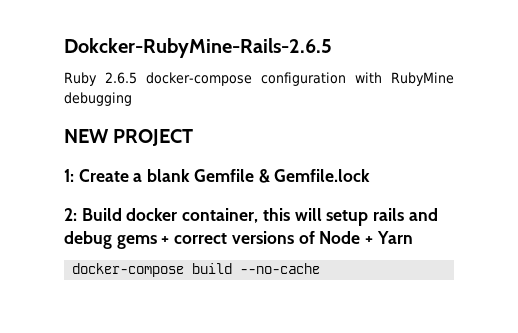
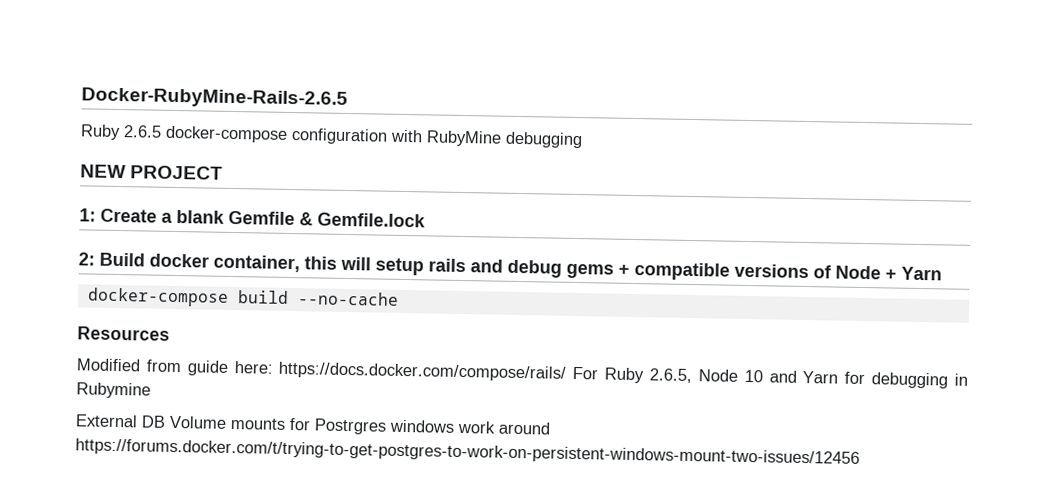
- Dokcker-RubyMine-Rails-2.6.5
+ Docker-RubyMine-Rails-2.6.5
- 2: Build docker container, this will setup rails and debug gems + correct versions of Node + Yarn
+ 2: Build docker container, this will setup rails and debug gems + compatible versions of Node + Yarn
+ Resources
+ Modified from guide here: https://docs.docker.com/compose/rails/ For Ruby 2.6.5, Node 10 and Yarn for debugging in Rubymine
+ External DB Volume mounts for Postrgres windows work around https://forums.docker.com/t/trying-to-get-postgres-to-work-on-persistent-windows-mount-two-issues/12456

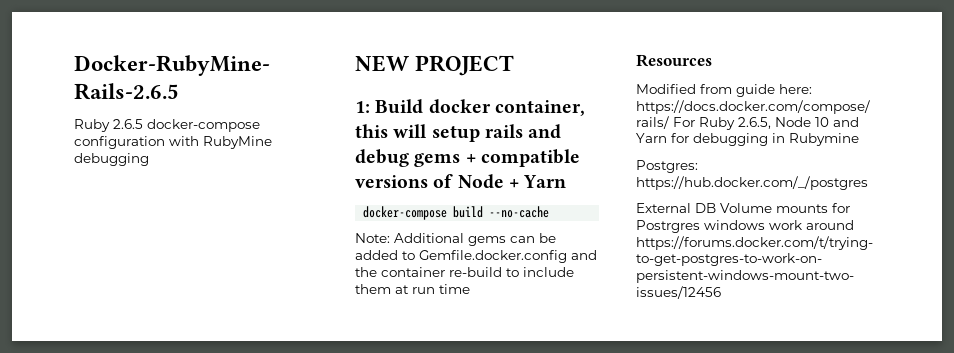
- 1: Create a blank Gemfile & Gemfile.lock
- 2: Build docker container, this will setup rails and debug gems + compatible versions of Node + Yarn
+ 1: Build docker container, this will setup rails and debug gems + compatible versions of Node + Yarn
+ Note: Additional gems can be added to Gemfile.docker.config and the container re-build to include them at run time
+ Postgres: https://hub.docker.com/_/postgres

